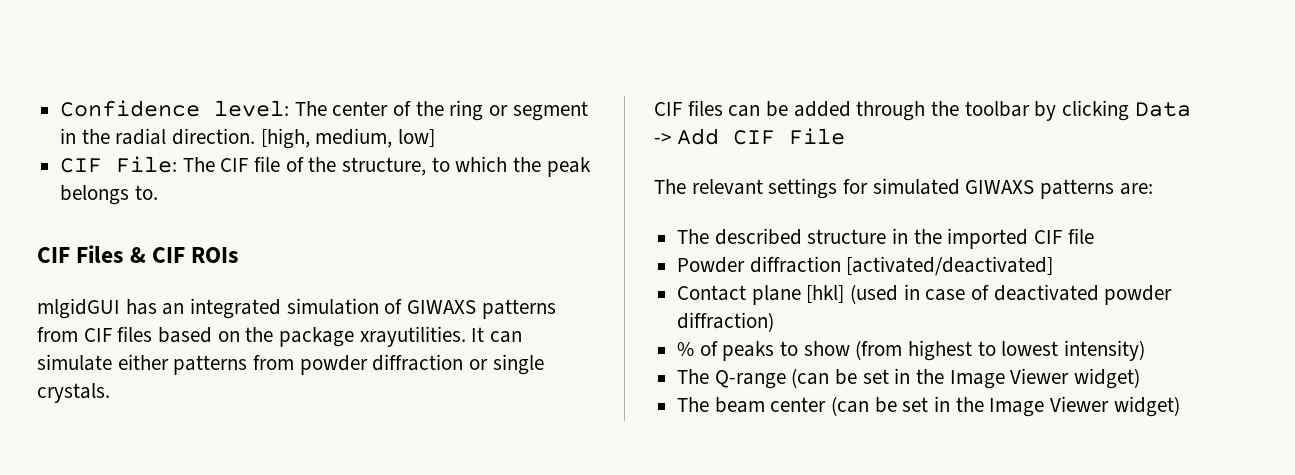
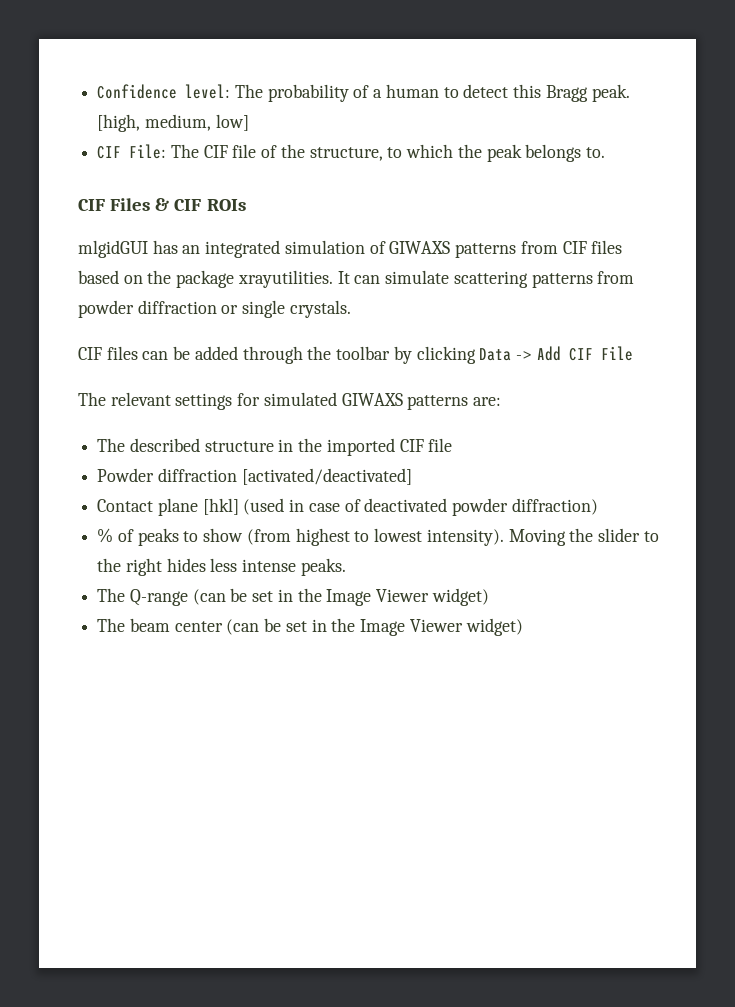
- Confidence level: The center of the ring or segment in the radial direction.
+ Confidence level: The probability of a human to detect this Bragg peak.
- It can simulate either patterns from powder diffraction or single crystals.
+ It can simulate scattering patterns from powder diffraction or single crystals.
- % of peaks to show (from highest to lowest intensity)
+ % of peaks to show (from highest to lowest intensity). Moving the slider to the right hides less intense peaks.

